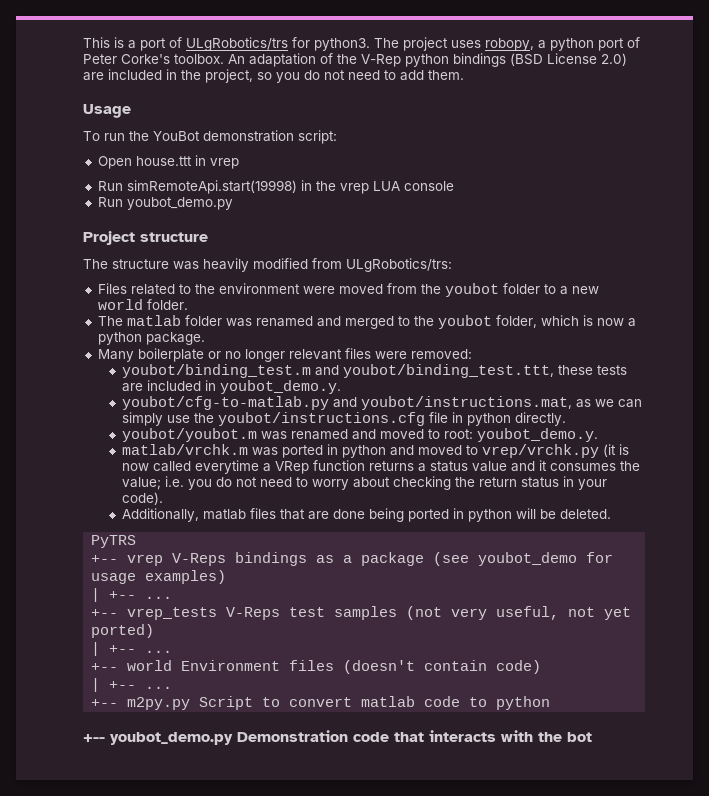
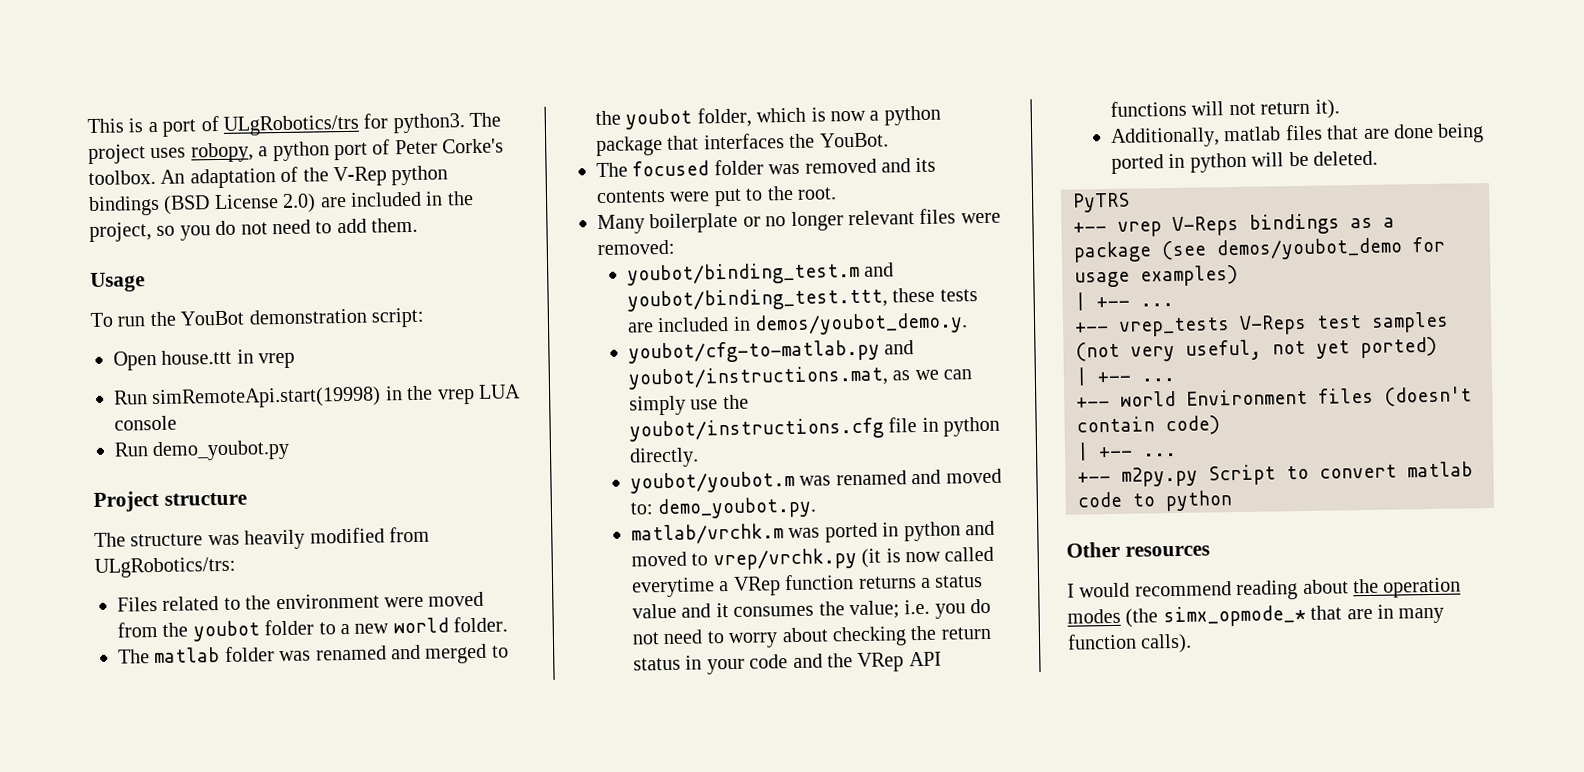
- Run youbot_demo.py
+ Run demo_youbot.py
- The matlab folder was renamed and merged to the youbot folder, which is now a python package.
+ The matlab folder was renamed and merged to the youbot folder, which is now a python package that interfaces the YouBot.
+ The focused folder was removed and its contents were put to the root.
- youbot/binding_test.m and youbot/binding_test.ttt, these tests are included in youbot_demo.y.
+ youbot/binding_test.m and youbot/binding_test.ttt, these tests are included in demos/youbot_demo.y.
- youbot/youbot.m was renamed and moved to root: youbot_demo.y.
+ youbot/youbot.m was renamed and moved to: demo_youbot.py.
- matlab/vrchk.m was ported in python and moved to vrep/vrchk.py (it is now called everytime a VRep function returns a status value and it consumes the value; i.e. you do not need to worry about checking the return status in your code).
+ matlab/vrchk.m was ported in python and moved to vrep/vrchk.py (it is now called everytime a VRep function returns a status value and it consumes the value; i.e. you do not need to worry about checking the return status in your code and the VRep API functions will not return it).
- +-- vrep V-Reps bindings as a package (see youbot_demo for usage examples)
+ +-- vrep V-Reps bindings as a package (see demos/youbot_demo for usage examples)
- +-- youbot_demo.py Demonstration code that interacts with the bot
+ Other resources
+ I would recommend reading about the operation modes (the simx_opmode_* that are in many function calls).

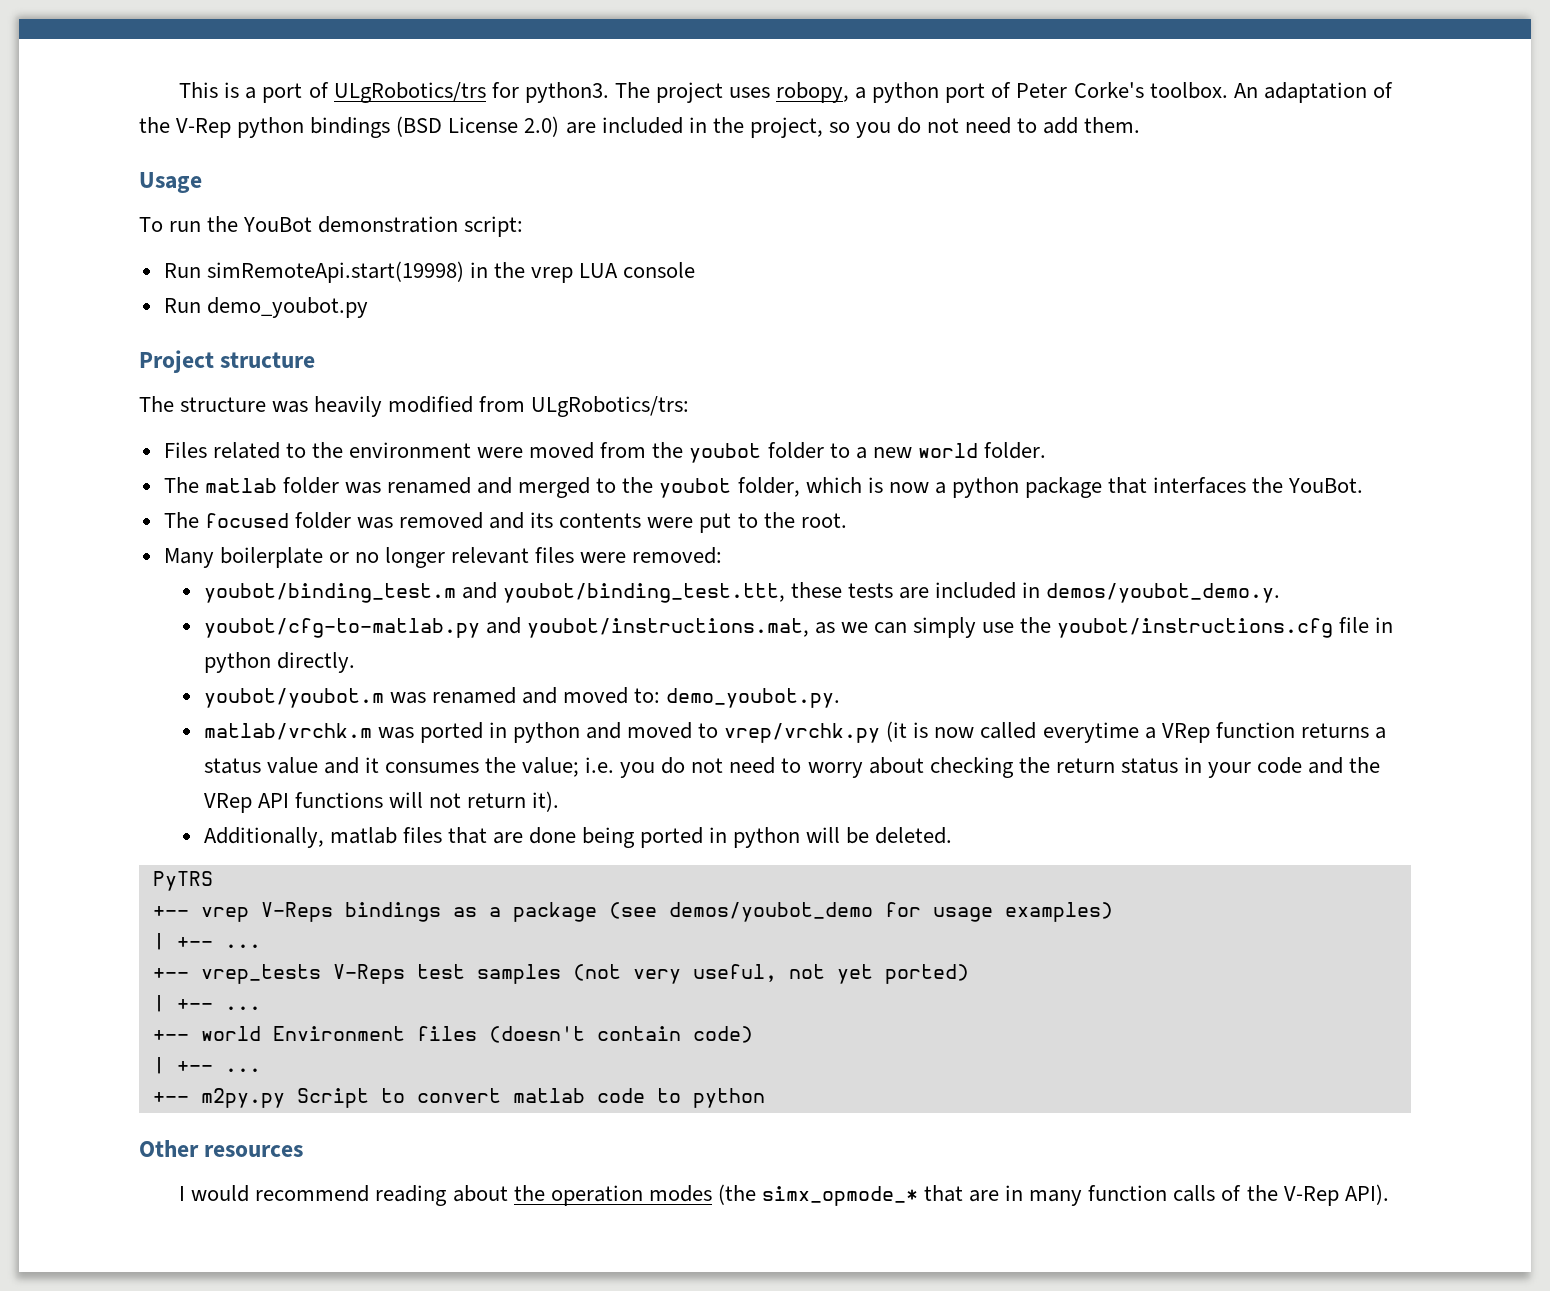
- Open house.ttt in vrep
- I would recommend reading about the operation modes (the simx_opmode_* that are in many function calls).
+ I would recommend reading about the operation modes (the simx_opmode_* that are in many function calls of the V-Rep API).

